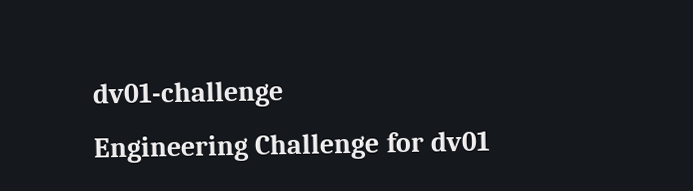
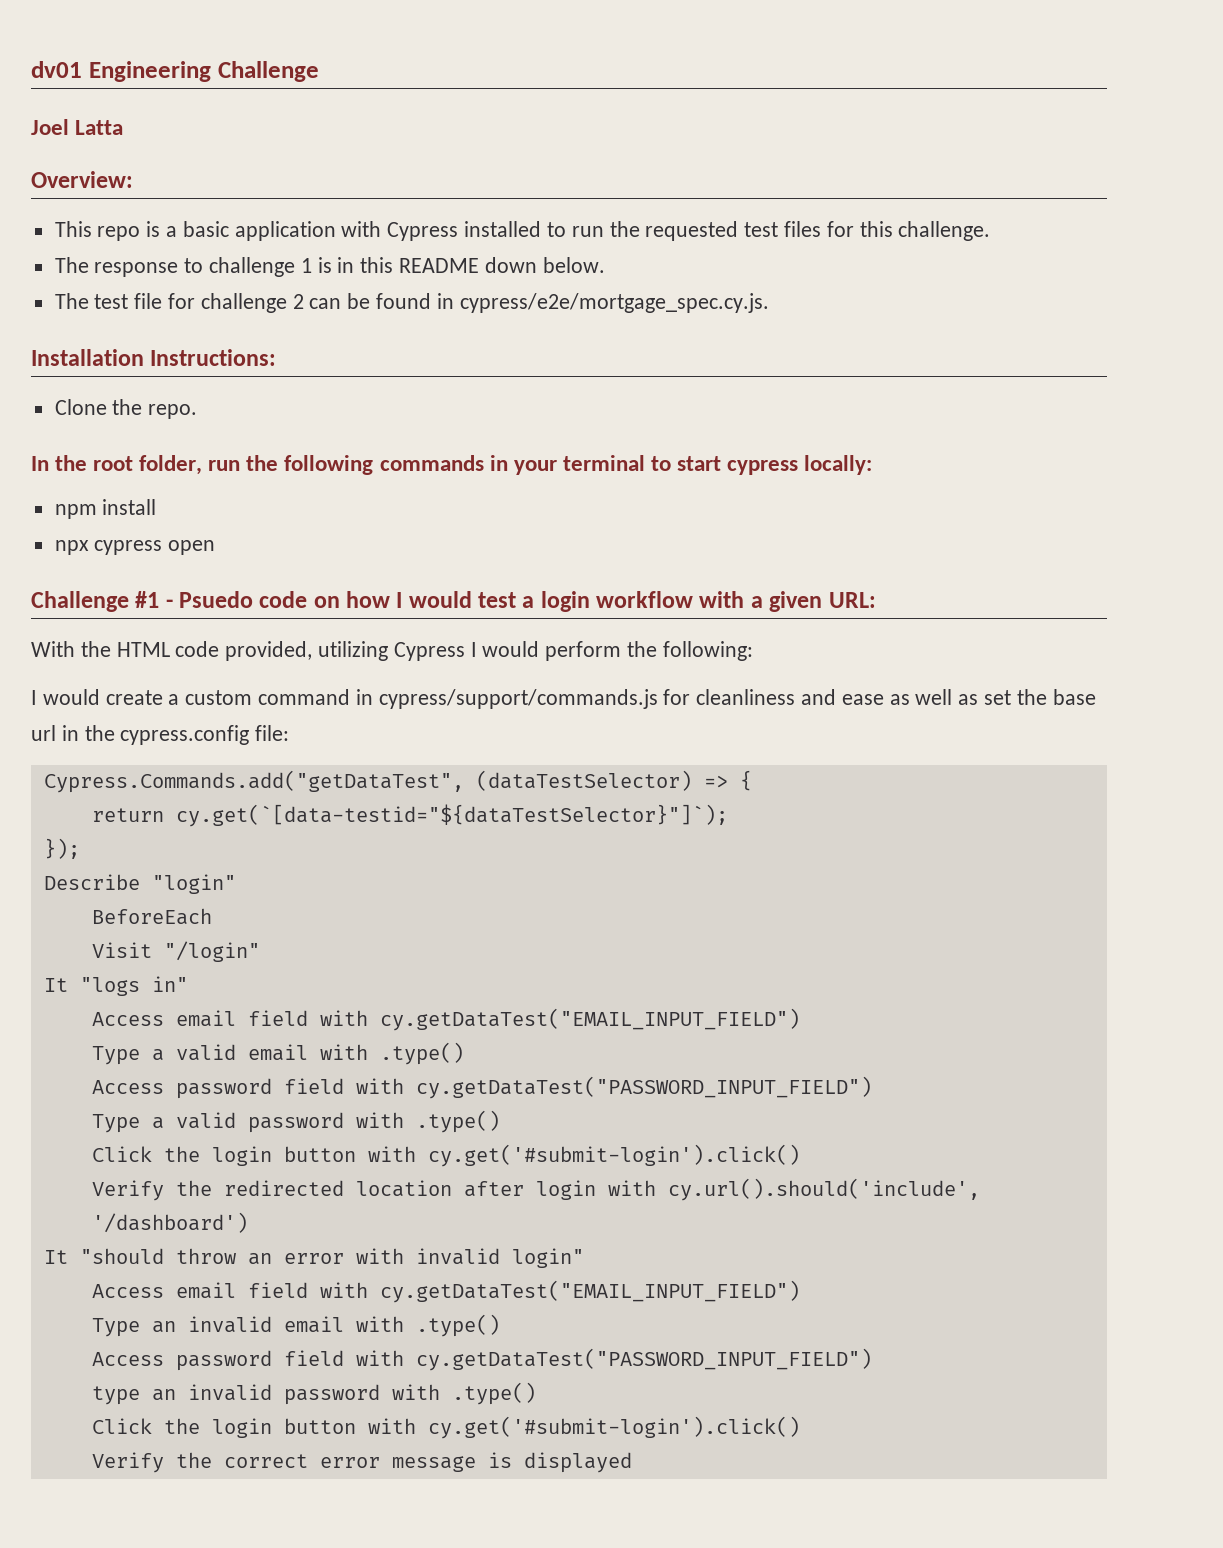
- dv01-challenge
- Engineering Challenge for dv01
+ dv01 Engineering Challenge
+ Joel Latta
+ Overview:
+ This repo is a basic application with Cypress installed to run the requested test files for this challenge.
+ The response to challenge 1 is in this README down below.
+ The test file for challenge 2 can be found in cypress/e2e/mortgage_spec.cy.js.
+ Installation Instructions:
+ Clone the repo.
+ In the root folder, run the following commands in your terminal to start cypress locally:
+ npm install
+ npx cypress open
+ Challenge #1 - Psuedo code on how I would test a login workflow with a given URL:
+ With the HTML code provided, utilizing Cypress I would perform the following:
+ I would create a custom command in cypress/support/commands.js for cleanliness and ease as well as set the base url in the cypress.config file:
+ Cypress.Commands.add("getDataTest", (dataTestSelector) => {
+ return cy.get(`[data-testid="${dataTestSelector}"]`);
+ });
+ Describe "login"
+ BeforeEach
+ Visit "/login"
+ It "logs in"
+ Access email field with cy.getDataTest("EMAIL_INPUT_FIELD")
+ Type a valid email with .type()
+ Access password field with cy.getDataTest("PASSWORD_INPUT_FIELD")
+ Type a valid password with .type()
+ Click the login button with cy.get('#submit-login').click()
+ Verify the redirected location after login with cy.url().should('include', '/dashboard')
+ It "should throw an error with invalid login"
+ Access email field with cy.getDataTest("EMAIL_INPUT_FIELD")
+ Type an invalid email with .type()
+ Access password field with cy.getDataTest("PASSWORD_INPUT_FIELD")
+ type an invalid password with .type()
+ Click the login button with cy.get('#submit-login').click()
+ Verify the correct error message is displayed

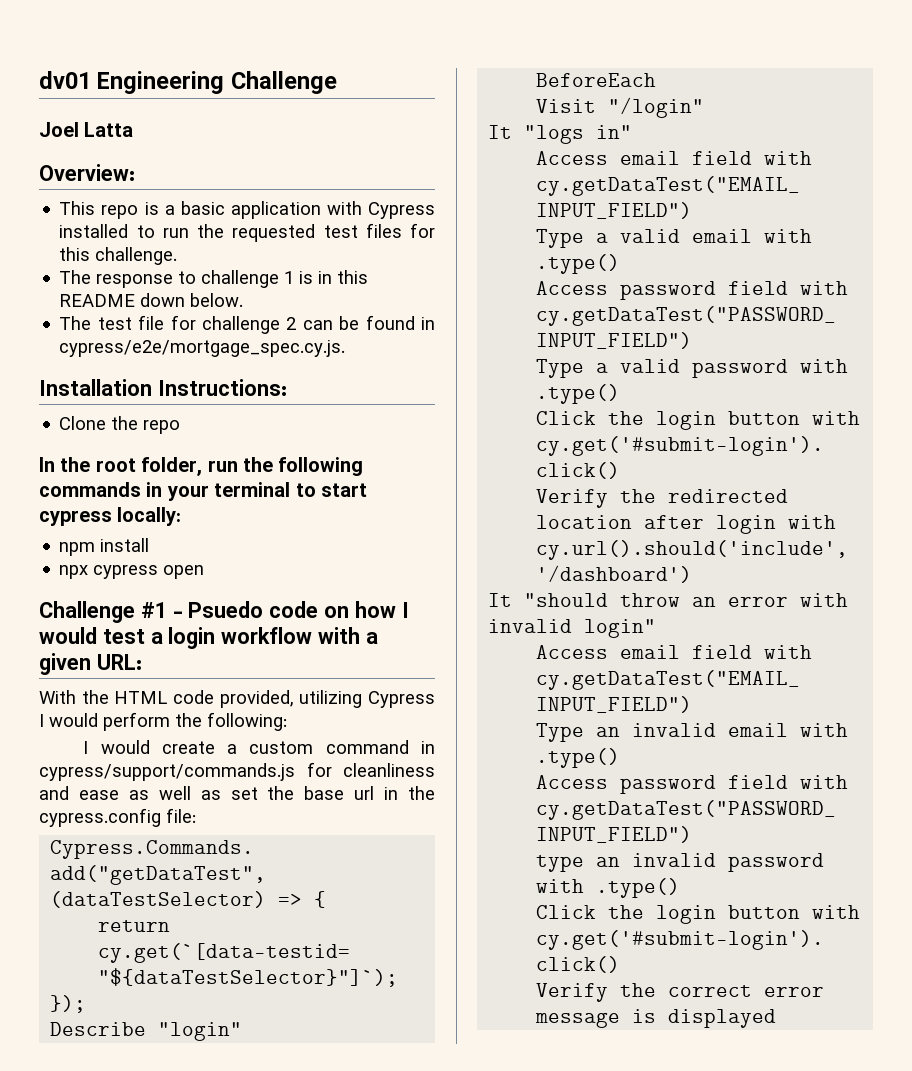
- Clone the repo.
+ Clone the repo

